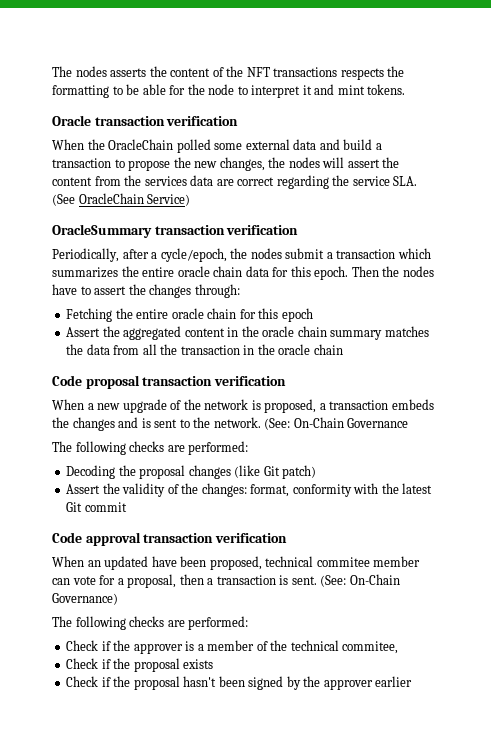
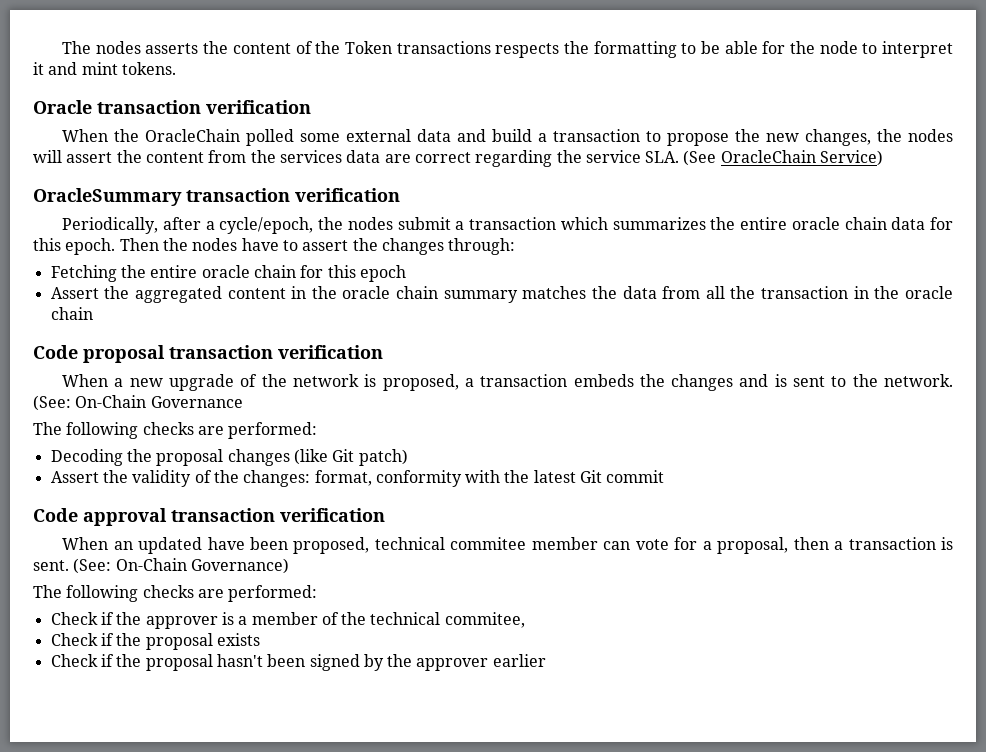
- The nodes asserts the content of the NFT transactions respects the formatting to be able for the node to interpret it and mint tokens.
+ The nodes asserts the content of the Token transactions respects the formatting to be able for the node to interpret it and mint tokens.

